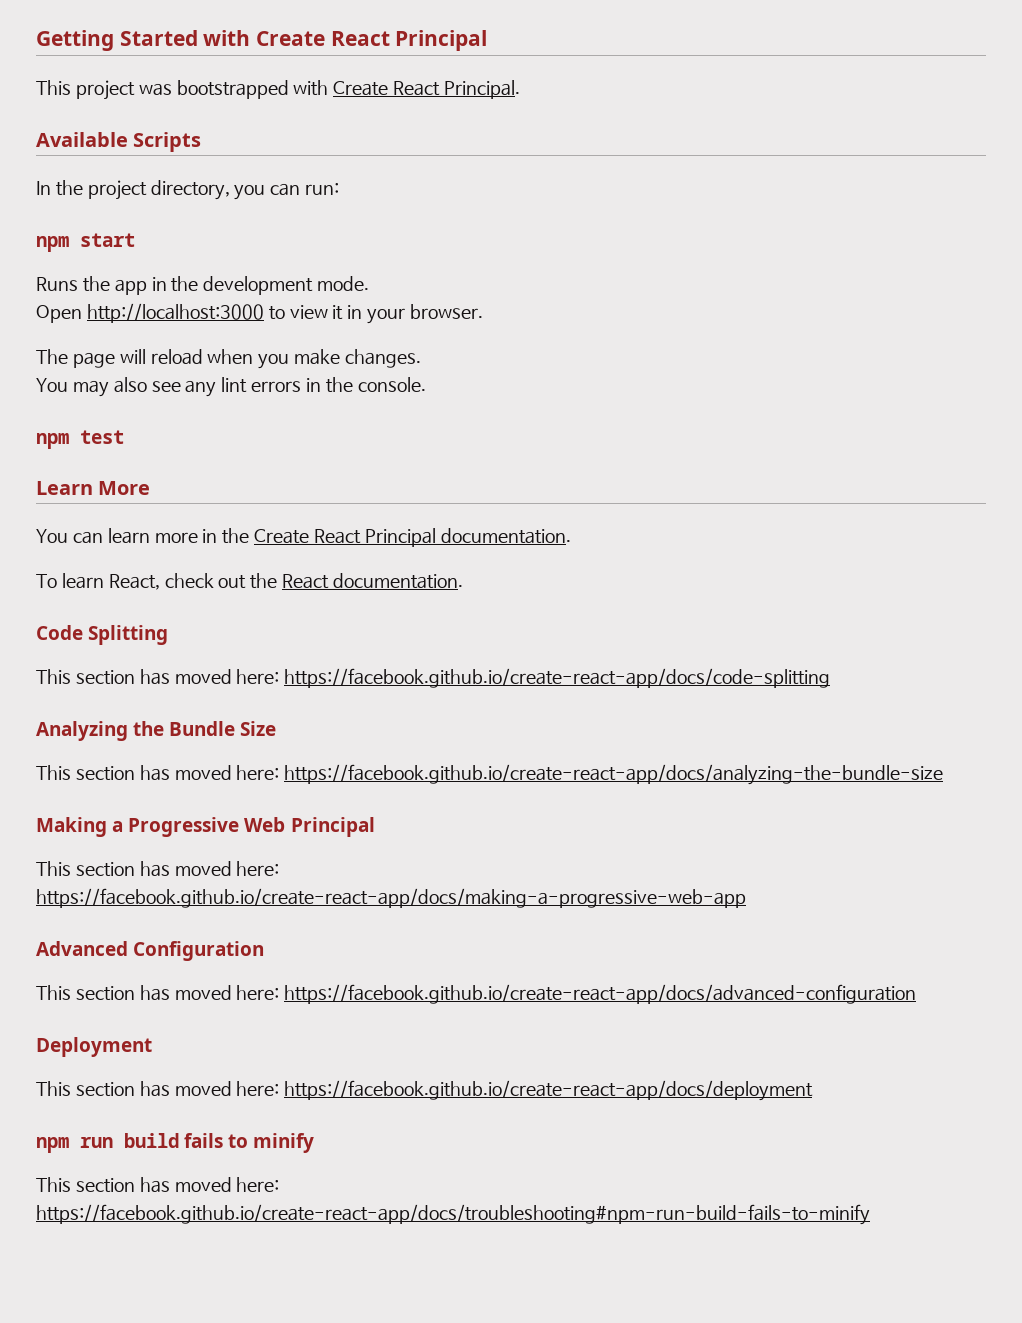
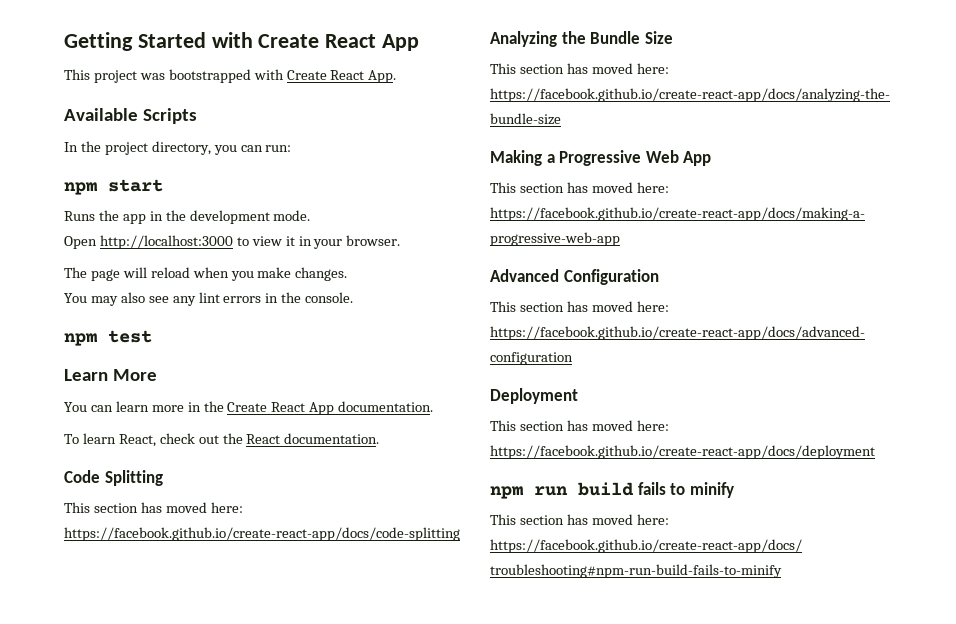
- Getting Started with Create React Principal
+ Getting Started with Create React App
- This project was bootstrapped with Create React Principal.
+ This project was bootstrapped with Create React App.
- You can learn more in the Create React Principal documentation.
+ You can learn more in the Create React App documentation.
- Making a Progressive Web Principal
+ Making a Progressive Web App

